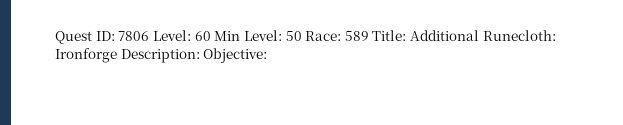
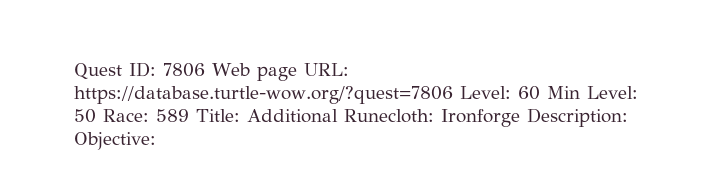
- Quest ID: 7806 Level: 60 Min Level: 50 Race: 589 Title: Additional Runecloth: Ironforge Description: Objective:
+ Quest ID: 7806 Web page URL: https://database.turtle-wow.org/?quest=7806 Level: 60 Min Level: 50 Race: 589 Title: Additional Runecloth: Ironforge Description: Objective:

